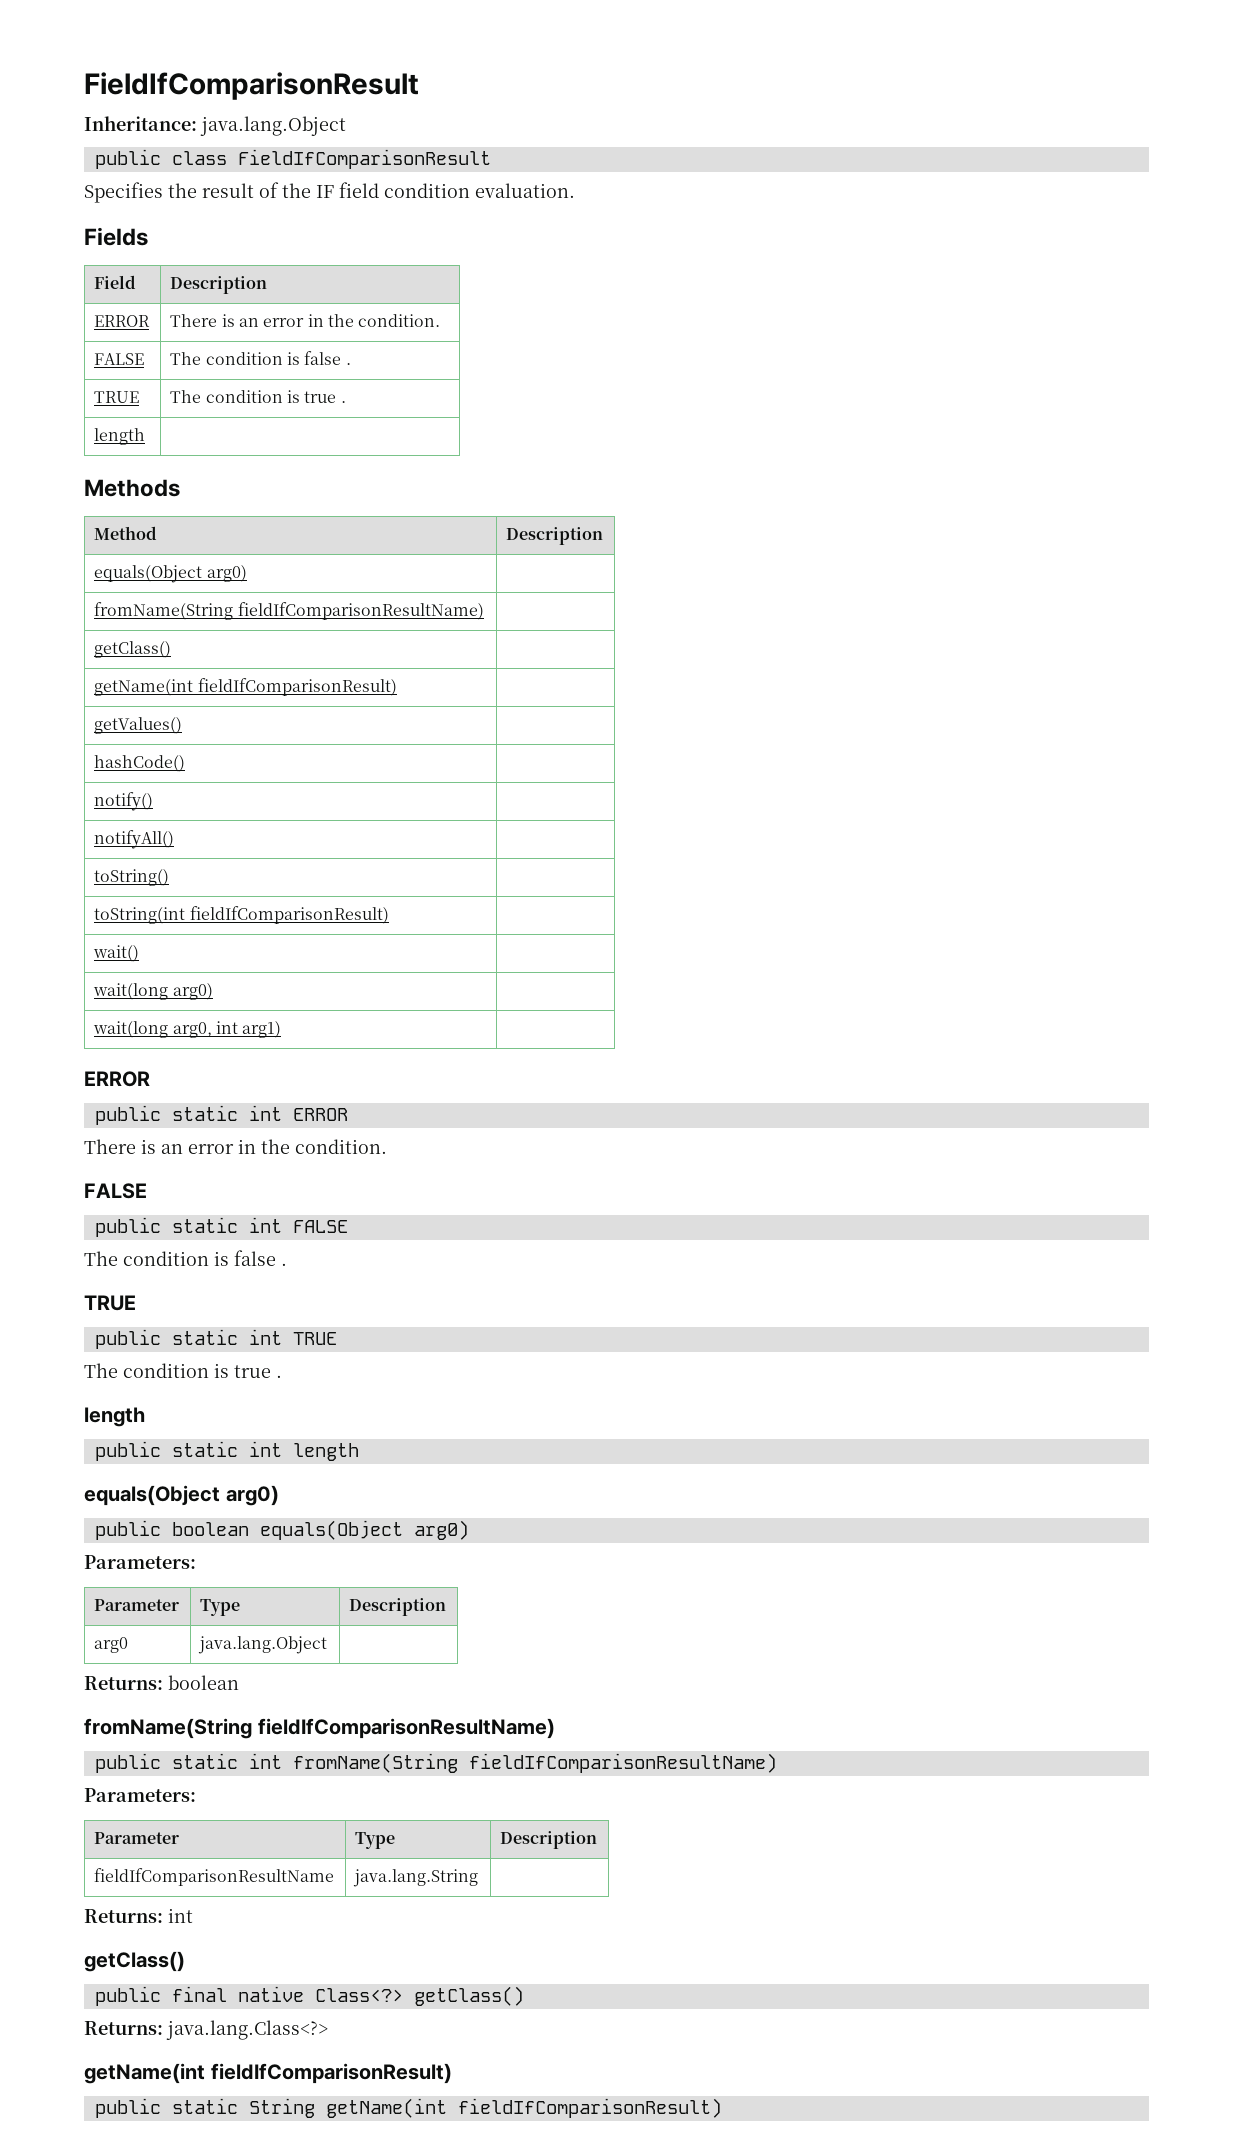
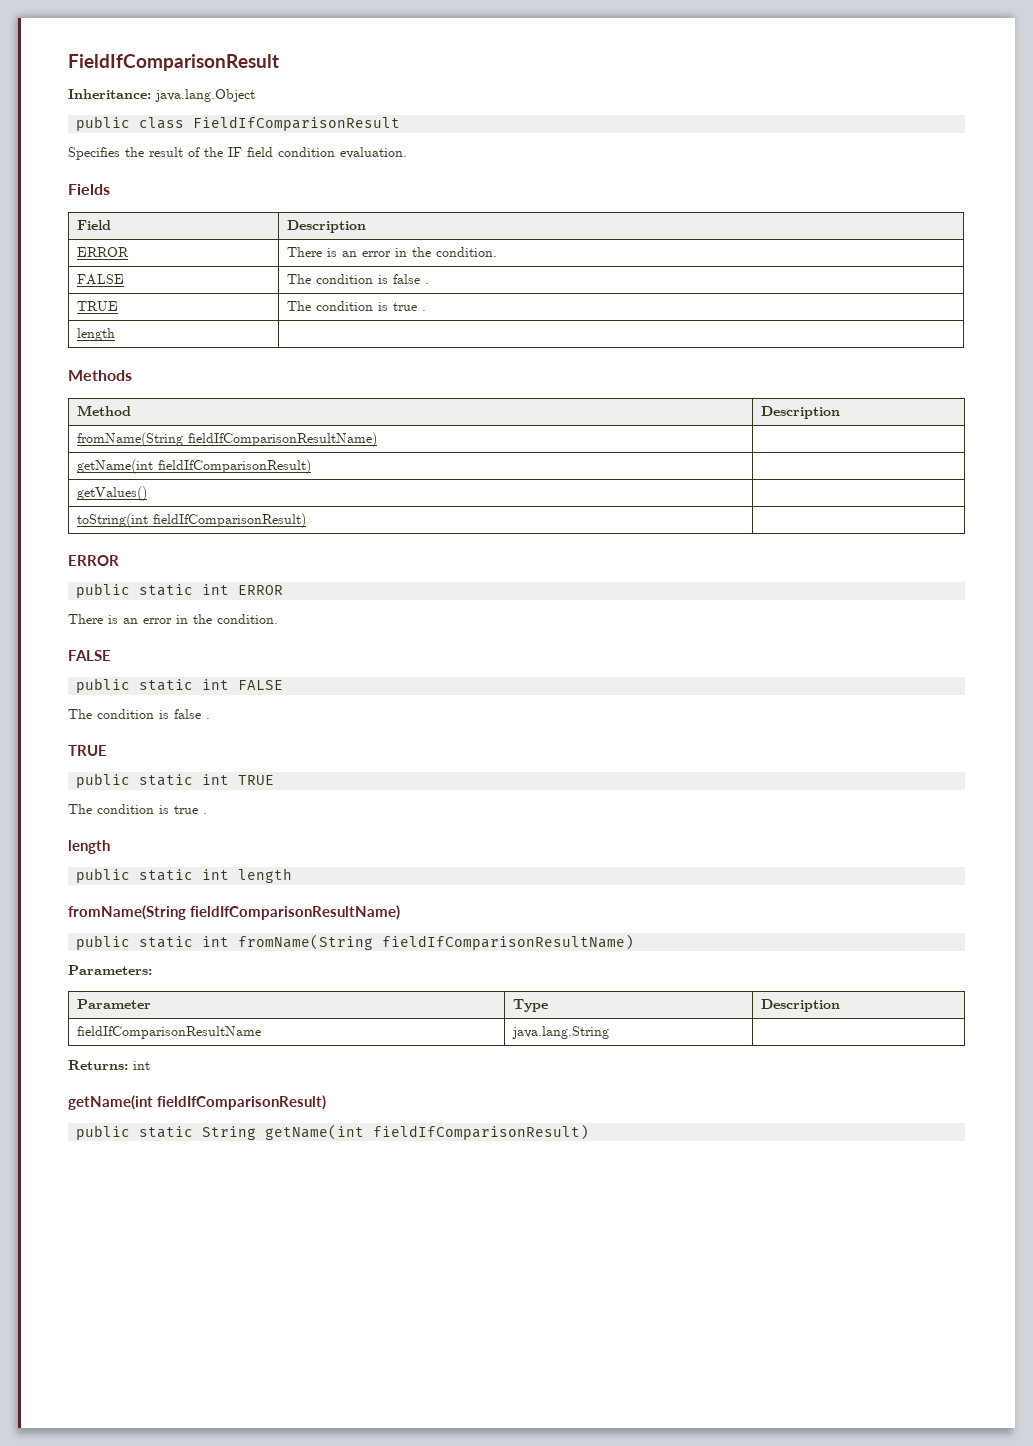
- equals(Object arg0) |
- getClass() |
- hashCode() |
- notify() |
- notifyAll() |
- toString() |
  toString(int fieldIfComparisonResult) |
- wait() |
- wait(long arg0) |
- wait(long arg0, int arg1) |
  public static int length
- equals(Object arg0)
- public boolean equals(Object arg0)
- Parameters:
- Parameter | Type | Description
- arg0 | java.lang.Object |
- Returns: boolean
  Returns: int
- getClass()
- public final native Class<?> getClass()
- Returns: java.lang.Class<?>

